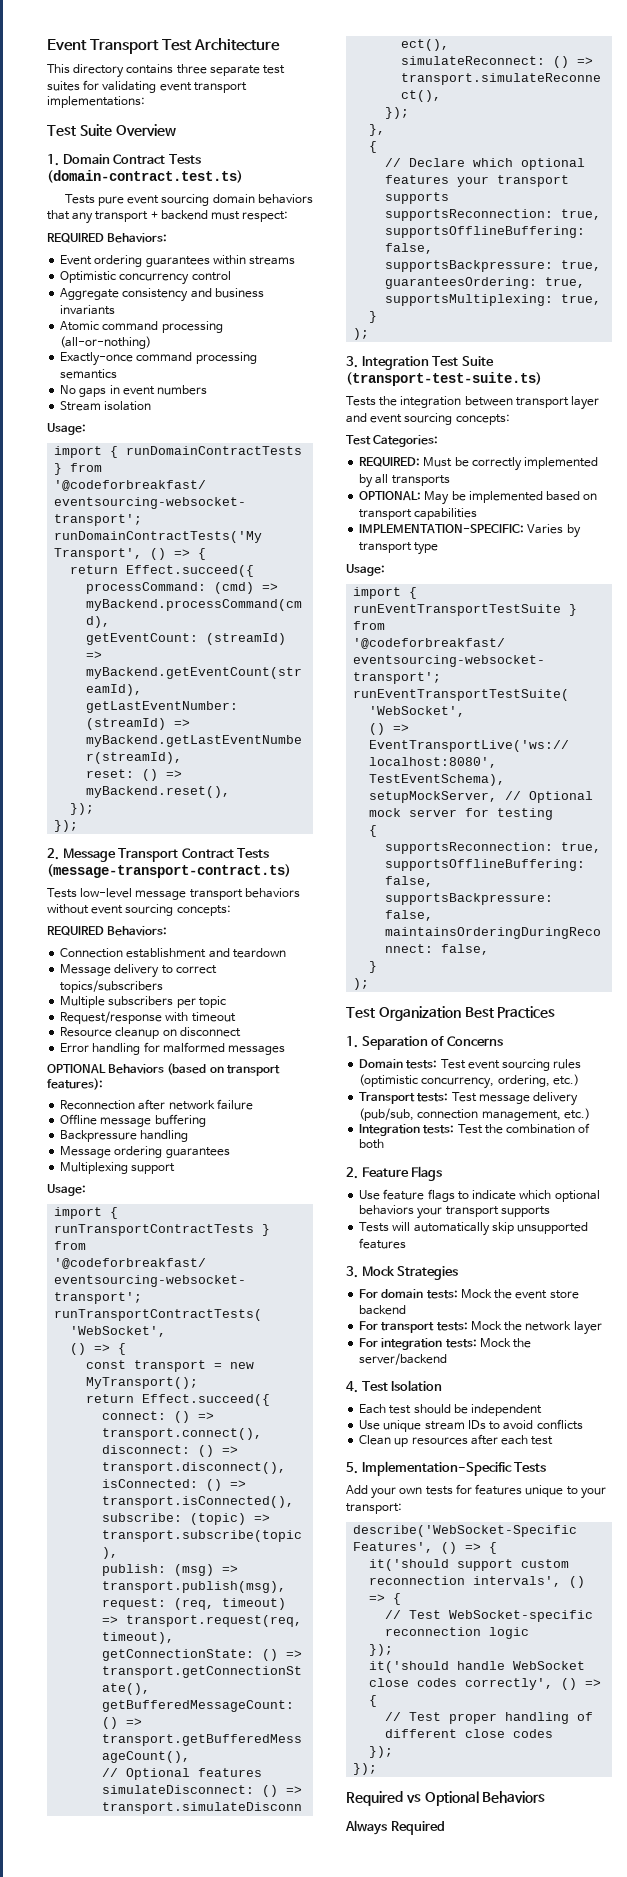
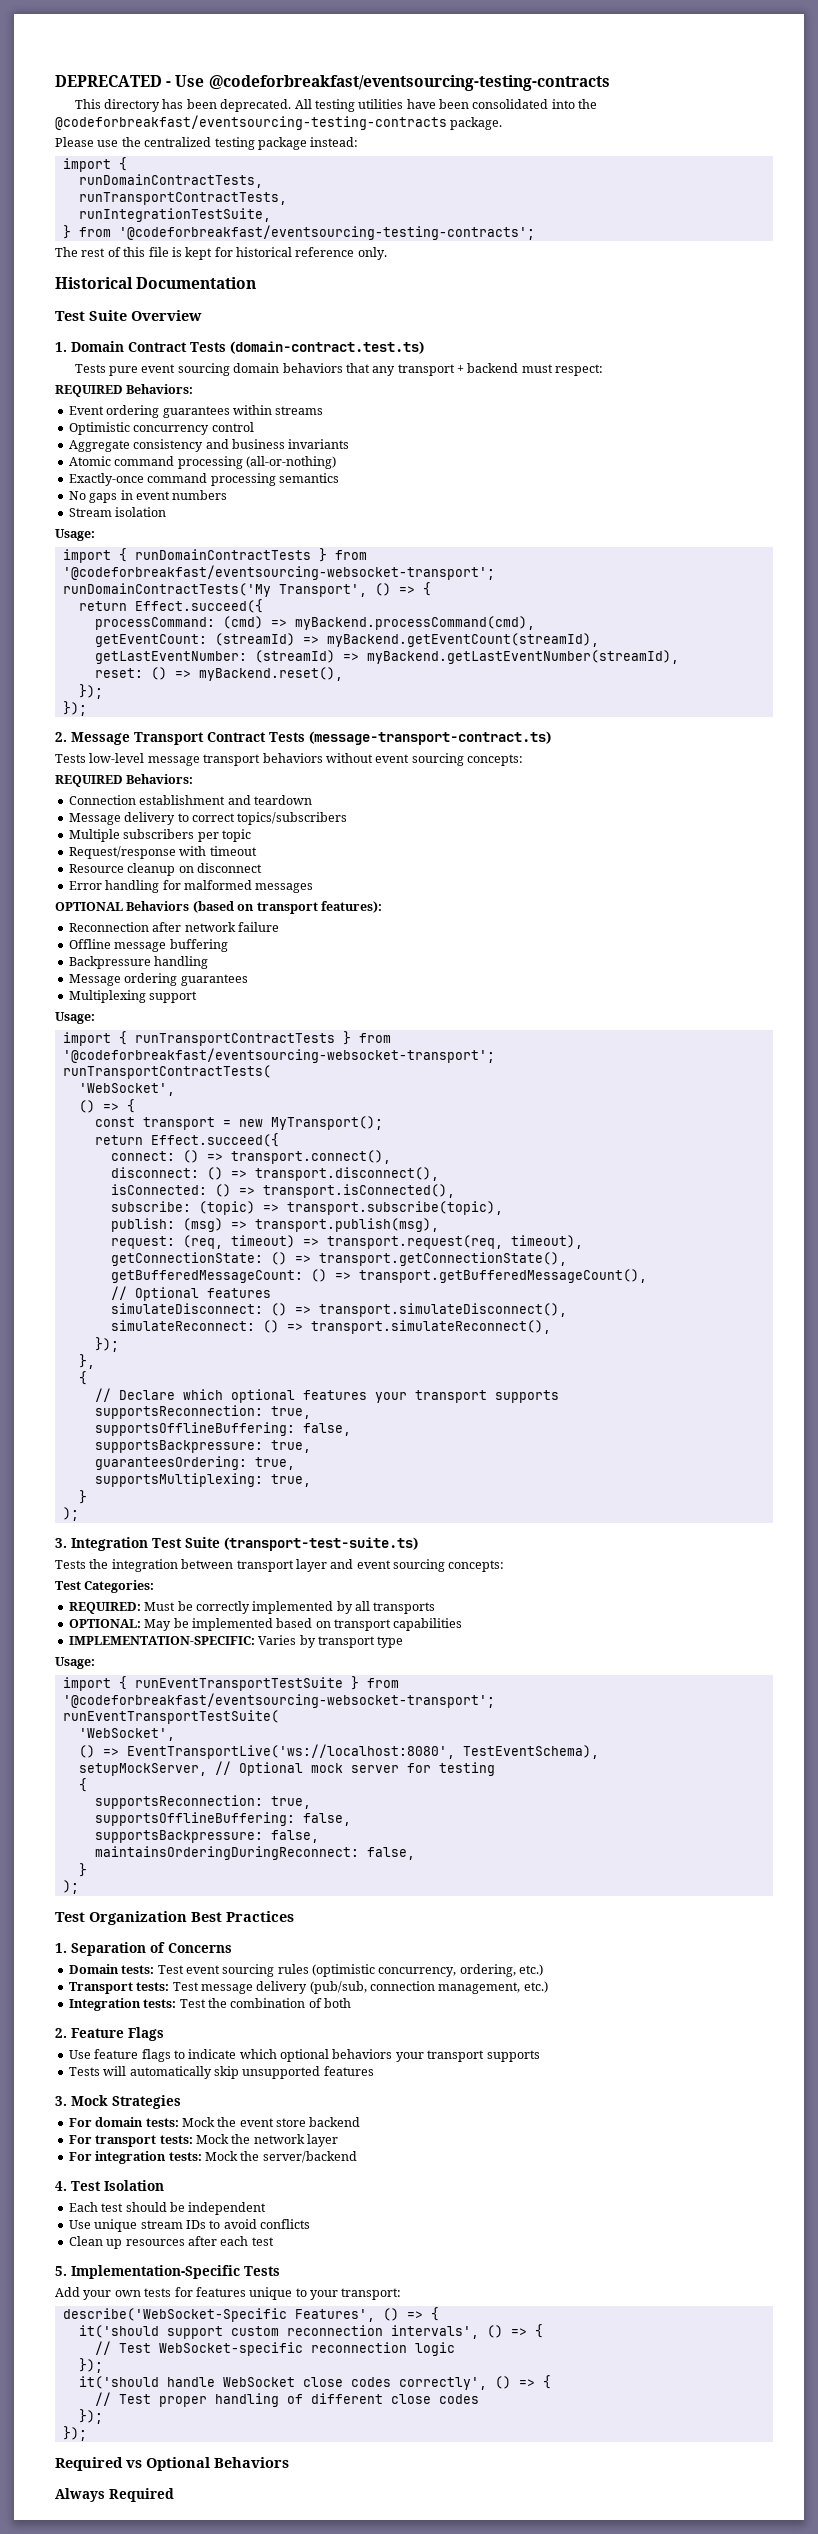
- Event Transport Test Architecture
- This directory contains three separate test suites for validating event transport implementations:
+ DEPRECATED - Use @codeforbreakfast/eventsourcing-testing-contracts
+ This directory has been deprecated. All testing utilities have been consolidated into the @codeforbreakfast/eventsourcing-testing-contracts package.
+ Please use the centralized testing package instead:
+ import {
+ runDomainContractTests,
+ runTransportContractTests,
+ runIntegrationTestSuite,
+ } from '@codeforbreakfast/eventsourcing-testing-contracts';
+ The rest of this file is kept for historical reference only.
+ Historical Documentation

